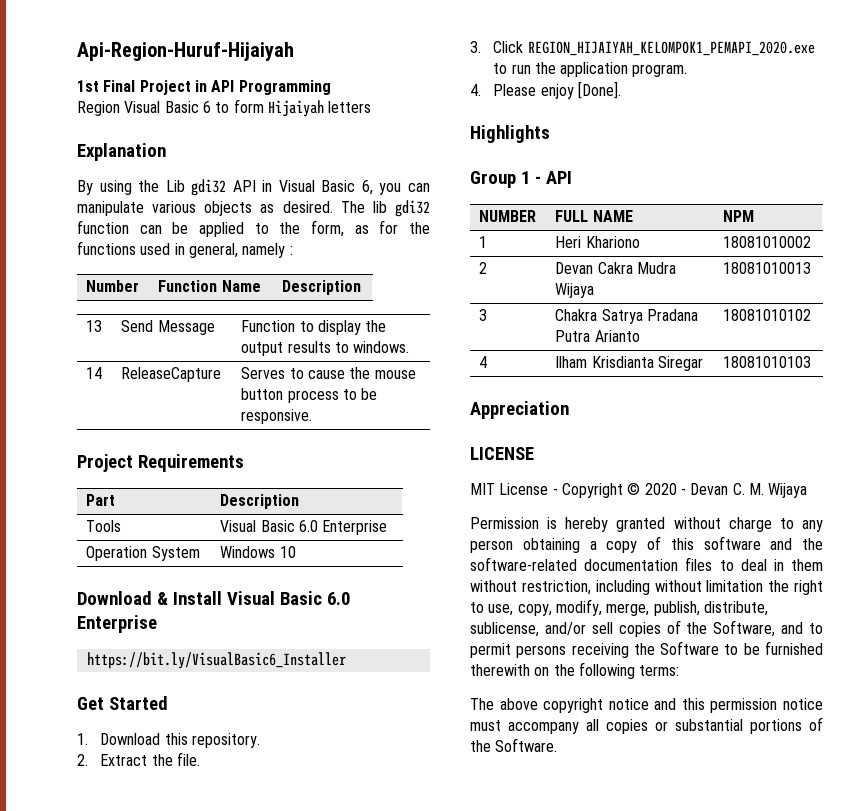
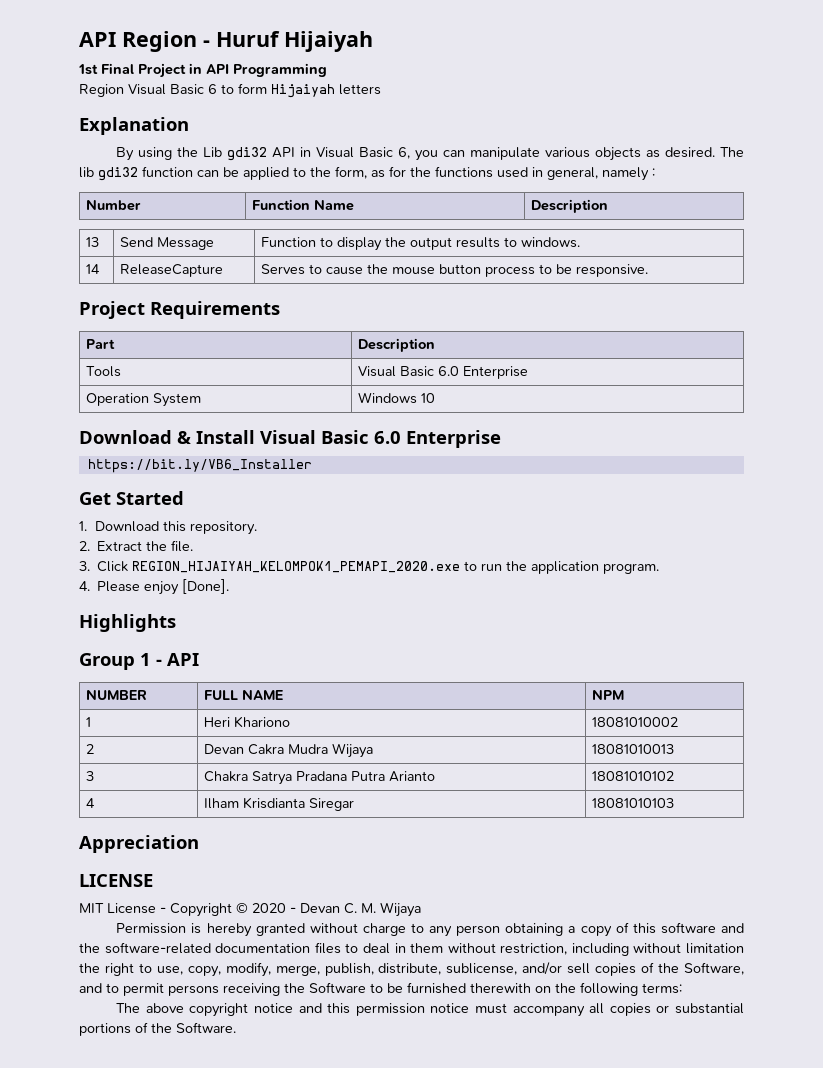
- Api-Region-Huruf-Hijaiyah
+ API Region - Huruf Hijaiyah
- https://bit.ly/VisualBasic6_Installer
+ https://bit.ly/VB6_Installer

